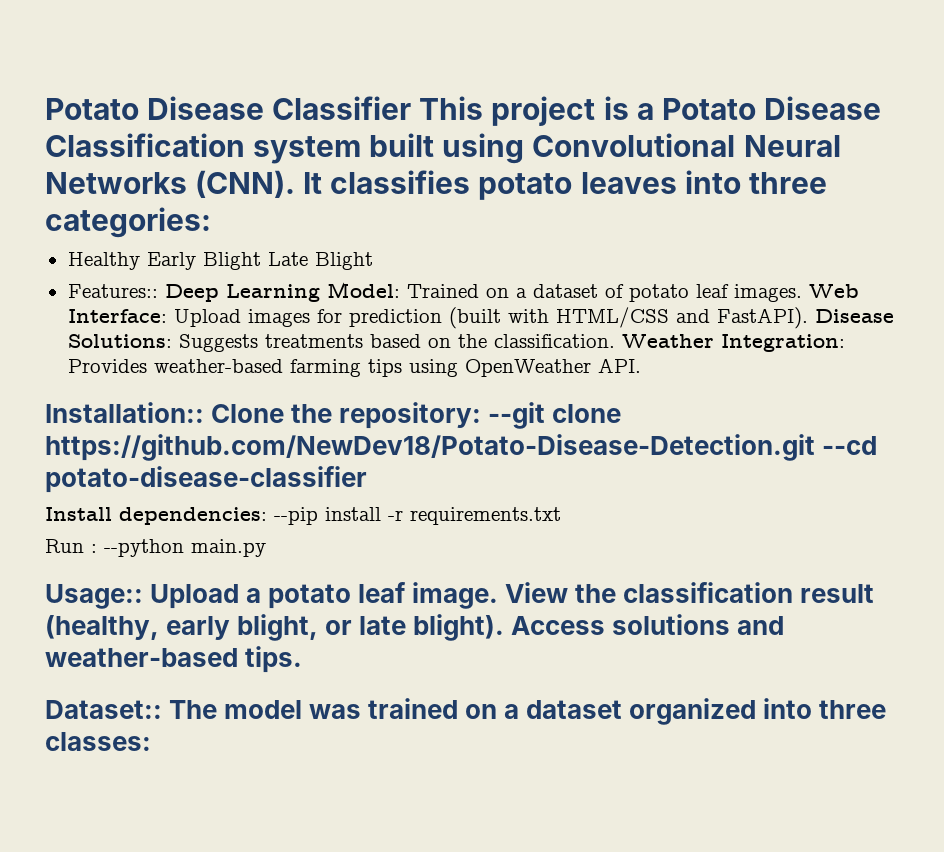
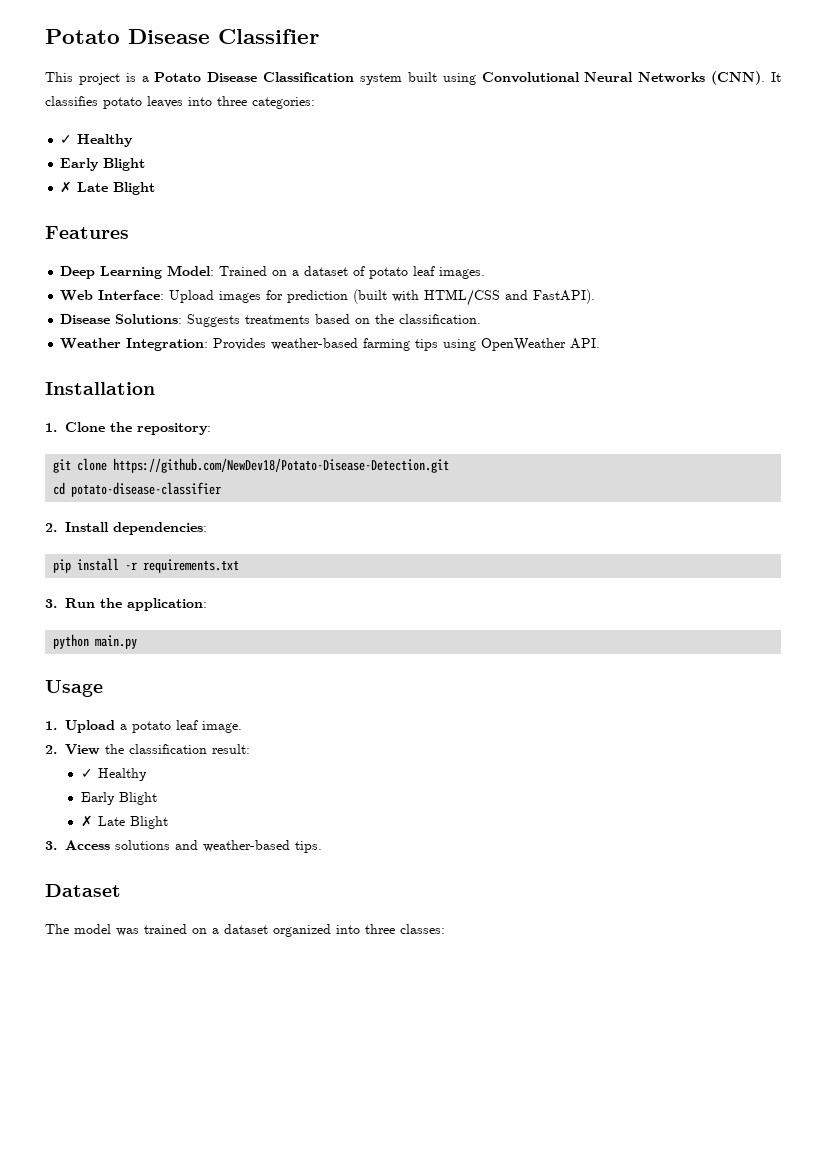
- Potato Disease Classifier This project is a Potato Disease Classification system built using Convolutional Neural Networks (CNN).
+ Potato Disease Classifier
+ This project is a Potato Disease Classification system built using Convolutional Neural Networks (CNN).
  It classifies potato leaves into three categories:
- Healthy Early Blight Late Blight
- Features:: Deep Learning Model: Trained on a dataset of potato leaf images. Web Interface: Upload images for prediction (built with HTML/CSS and FastAPI). Disease Solutions: Suggests treatments based on the classification. Weather Integration: Provides weather-based farming tips using OpenWeather API.
+ ✓ Healthy
+ Early Blight
+ ✗ Late Blight
+ Features
+ Deep Learning Model: Trained on a dataset of potato leaf images.
+ Web Interface: Upload images for prediction (built with HTML/CSS and FastAPI).
+ Disease Solutions: Suggests treatments based on the classification.
+ Weather Integration: Provides weather-based farming tips using OpenWeather API.
- Installation:: Clone the repository: --git clone https://github.com/NewDev18/Potato-Disease-Detection.git --cd potato-disease-classifier
+ Installation
+ 1. Clone the repository:
+ git clone https://github.com/NewDev18/Potato-Disease-Detection.git
+ cd potato-disease-classifier
- Install dependencies: --pip install -r requirements.txt
+ 2. Install dependencies:
+ pip install -r requirements.txt
- Run : --python main.py
+ 3. Run the application:
+ python main.py
- Usage:: Upload a potato leaf image. View the classification result (healthy, early blight, or late blight). Access solutions and weather-based tips.
+ Usage
+ 1. Upload a potato leaf image.
+ 2. View the classification result:
+ ✓ Healthy
+ Early Blight
+ ✗ Late Blight
+ 3. Access solutions and weather-based tips.
- Dataset:: The model was trained on a dataset organized into three classes:
+ Dataset
+ The model was trained on a dataset organized into three classes:

